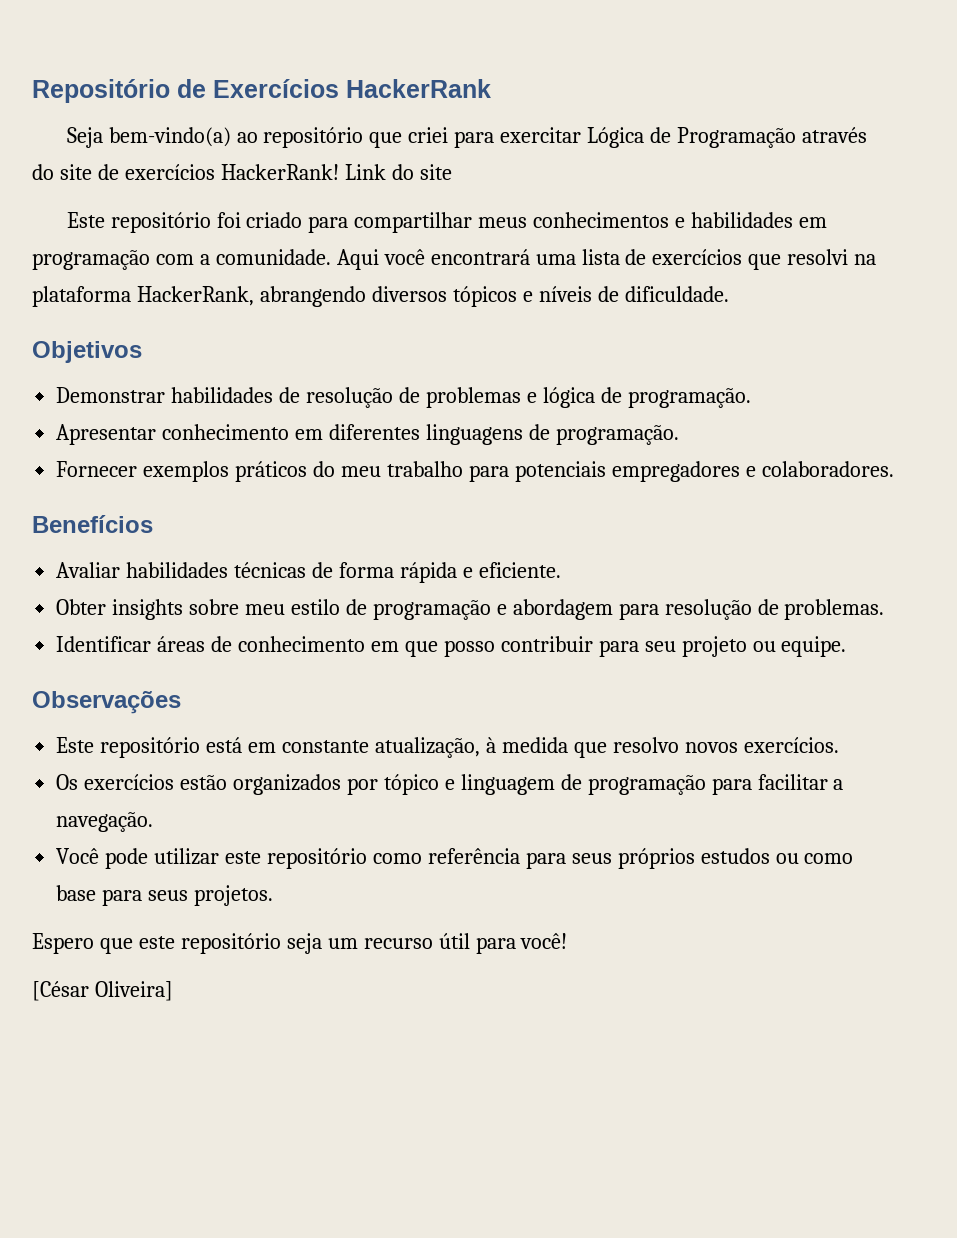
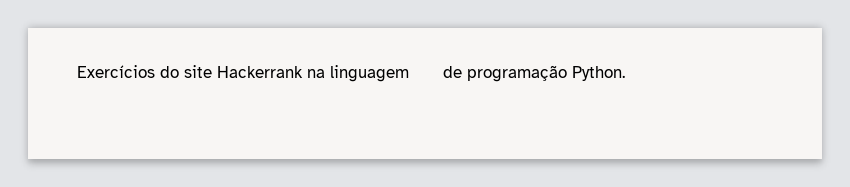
- Repositório de Exercícios HackerRank
- Seja bem-vindo(a) ao repositório que criei para exercitar Lógica de Programação através do site de exercícios HackerRank! Link do site
- Este repositório foi criado para compartilhar meus conhecimentos e habilidades em programação com a comunidade. Aqui você encontrará uma lista de exercícios que resolvi na plataforma HackerRank, abrangendo diversos tópicos e níveis de dificuldade.
- Objetivos
- Demonstrar habilidades de resolução de problemas e lógica de programação.
- Apresentar conhecimento em diferentes linguagens de programação.
- Fornecer exemplos práticos do meu trabalho para potenciais empregadores e colaboradores.
- Benefícios
- Avaliar habilidades técnicas de forma rápida e eficiente.
- Obter insights sobre meu estilo de programação e abordagem para resolução de problemas.
- Identificar áreas de conhecimento em que posso contribuir para seu projeto ou equipe.
- Observações
- Este repositório está em constante atualização, à medida que resolvo novos exercícios.
- Os exercícios estão organizados por tópico e linguagem de programação para facilitar a navegação.
- Você pode utilizar este repositório como referência para seus próprios estudos ou como base para seus projetos.
- Espero que este repositório seja um recurso útil para você!
- [César Oliveira]
+ Exercícios do site Hackerrank na linguagem de programação Python.

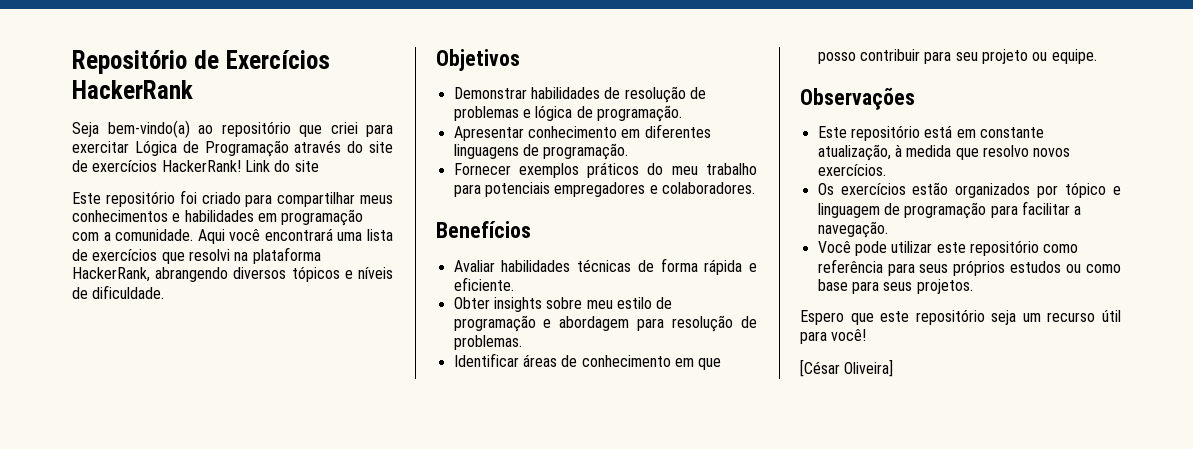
- Exercícios do site Hackerrank na linguagem de programação Python.
+ Repositório de Exercícios HackerRank
+ Seja bem-vindo(a) ao repositório que criei para exercitar Lógica de Programação através do site de exercícios HackerRank! Link do site
+ Este repositório foi criado para compartilhar meus conhecimentos e habilidades em programação com a comunidade. Aqui você encontrará uma lista de exercícios que resolvi na plataforma HackerRank, abrangendo diversos tópicos e níveis de dificuldade.
+ Objetivos
+ Demonstrar habilidades de resolução de problemas e lógica de programação.
+ Apresentar conhecimento em diferentes linguagens de programação.
+ Fornecer exemplos práticos do meu trabalho para potenciais empregadores e colaboradores.
+ Benefícios
+ Avaliar habilidades técnicas de forma rápida e eficiente.
+ Obter insights sobre meu estilo de programação e abordagem para resolução de problemas.
+ Identificar áreas de conhecimento em que posso contribuir para seu projeto ou equipe.
+ Observações
+ Este repositório está em constante atualização, à medida que resolvo novos exercícios.
+ Os exercícios estão organizados por tópico e linguagem de programação para facilitar a navegação.
+ Você pode utilizar este repositório como referência para seus próprios estudos ou como base para seus projetos.
+ Espero que este repositório seja um recurso útil para você!
+ [César Oliveira]

